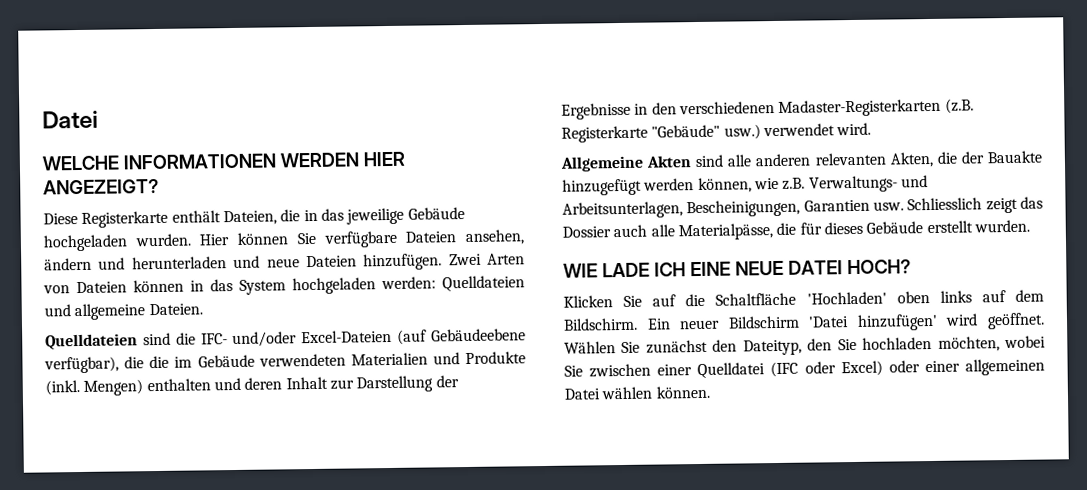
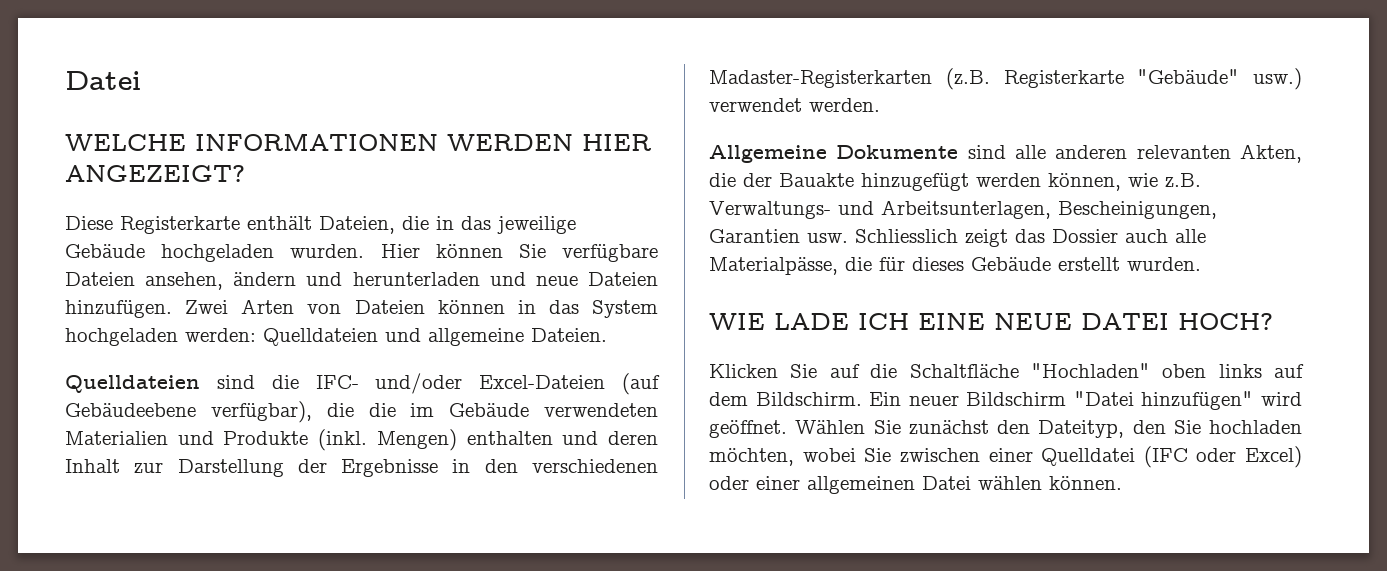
- Mengen) enthalten und deren Inhalt zur Darstellung der Ergebnisse in den verschiedenen Madaster-Registerkarten (z.B. Registerkarte "Gebäude" usw.) verwendet wird.
+ Mengen) enthalten und deren Inhalt zur Darstellung der Ergebnisse in den verschiedenen Madaster-Registerkarten (z.B. Registerkarte "Gebäude" usw.) verwendet werden.
- Allgemeine Akten sind alle anderen relevanten Akten, die der Bauakte hinzugefügt werden können, wie z.B. Verwaltungs- und Arbeitsunterlagen, Bescheinigungen, Garantien usw. Schliesslich zeigt das Dossier auch alle Materialpässe, die für dieses Gebäude erstellt wurden.
+ Allgemeine Dokumente sind alle anderen relevanten Akten, die der Bauakte hinzugefügt werden können, wie z.B. Verwaltungs- und Arbeitsunterlagen, Bescheinigungen, Garantien usw. Schliesslich zeigt das Dossier auch alle Materialpässe, die für dieses Gebäude erstellt wurden.
- Klicken Sie auf die Schaltfläche 'Hochladen' oben links auf dem Bildschirm.
+ Klicken Sie auf die Schaltfläche "Hochladen" oben links auf dem Bildschirm.
- Ein neuer Bildschirm 'Datei hinzufügen' wird geöffnet.
+ Ein neuer Bildschirm "Datei hinzufügen" wird geöffnet.

